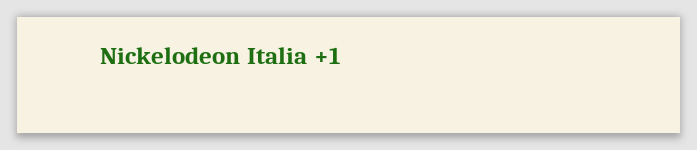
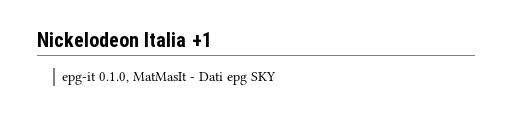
+ epg-it 0.1.0, MatMasIt - Dati epg SKY

